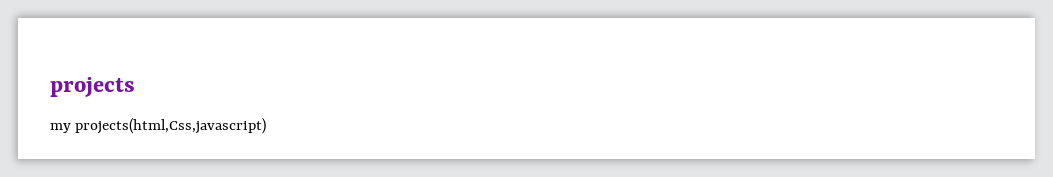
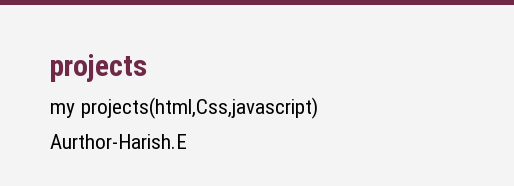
+ Aurthor-Harish.E

